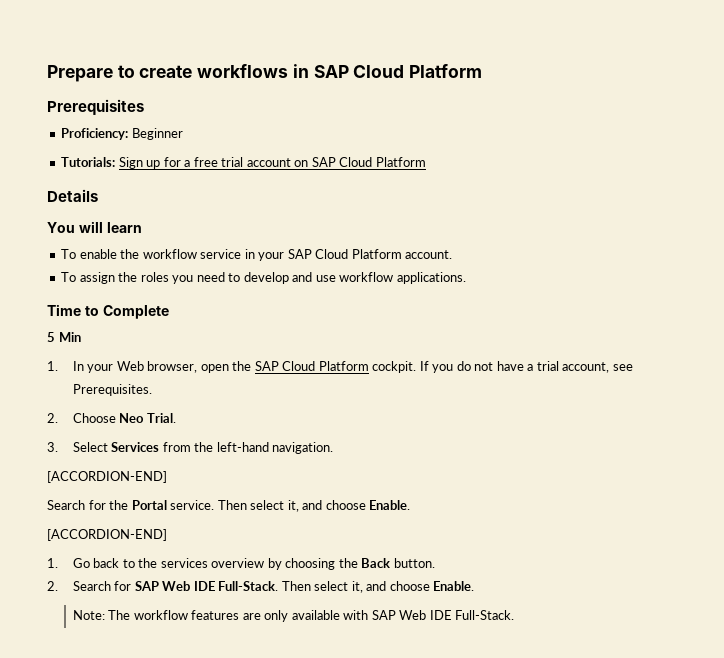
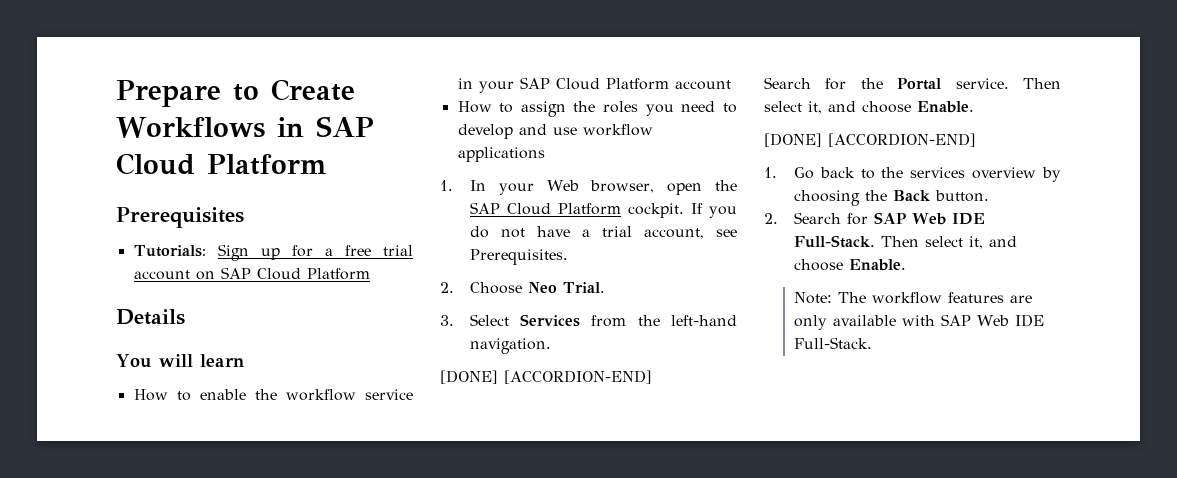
- Prepare to create workflows in SAP Cloud Platform
+ Prepare to Create Workflows in SAP Cloud Platform
- Proficiency: Beginner
- To enable the workflow service in your SAP Cloud Platform account.
- To assign the roles you need to develop and use workflow applications.
- Time to Complete
- 5 Min
+ How to enable the workflow service in your SAP Cloud Platform account
+ How to assign the roles you need to develop and use workflow applications
  3. Select Services from the left-hand navigation.
- [ACCORDION-END]
+ [DONE] [ACCORDION-END]
  Search for the Portal service. Then select it, and choose Enable.
- [ACCORDION-END]
+ [DONE] [ACCORDION-END]

